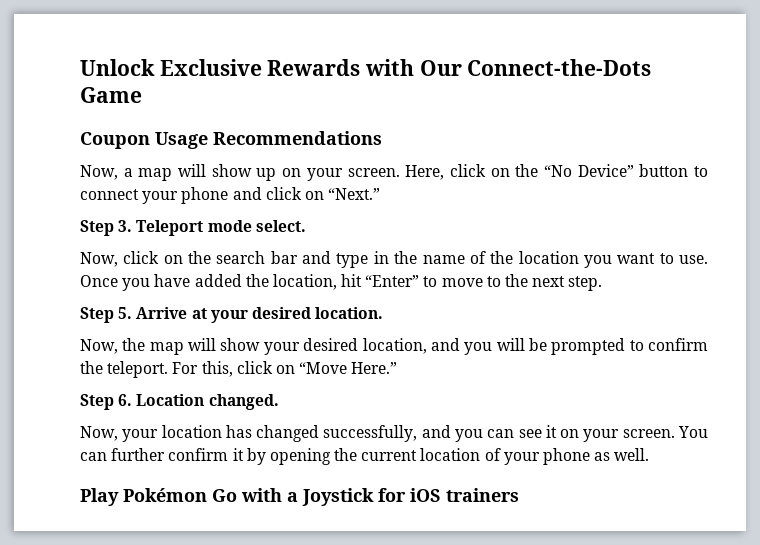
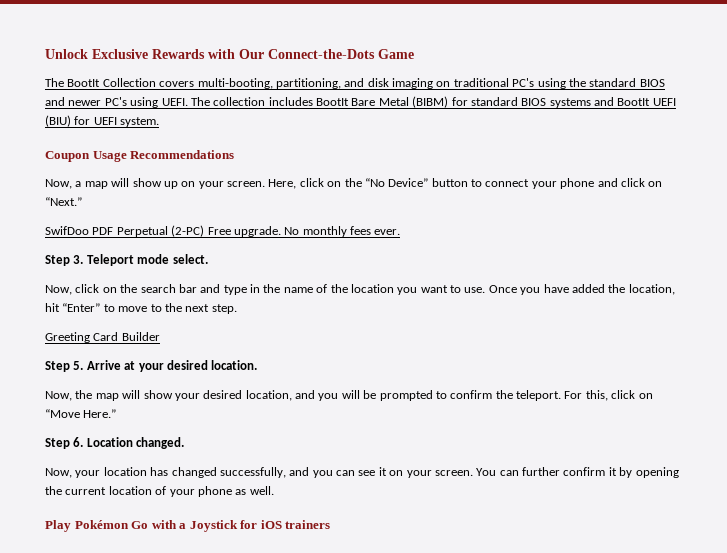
+ The BootIt Collection covers multi-booting, partitioning, and disk imaging on traditional PC's using the standard BIOS and newer PC's using UEFI. The collection includes BootIt Bare Metal (BIBM) for standard BIOS systems and BootIt UEFI (BIU) for UEFI system.
+ SwifDoo PDF Perpetual (2-PC) Free upgrade. No monthly fees ever.
+ Greeting Card Builder

